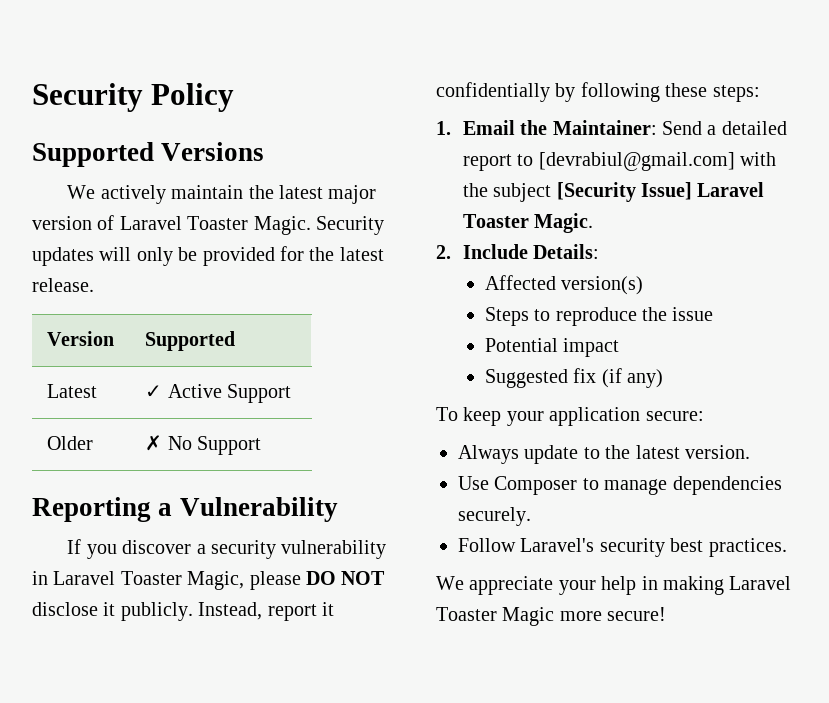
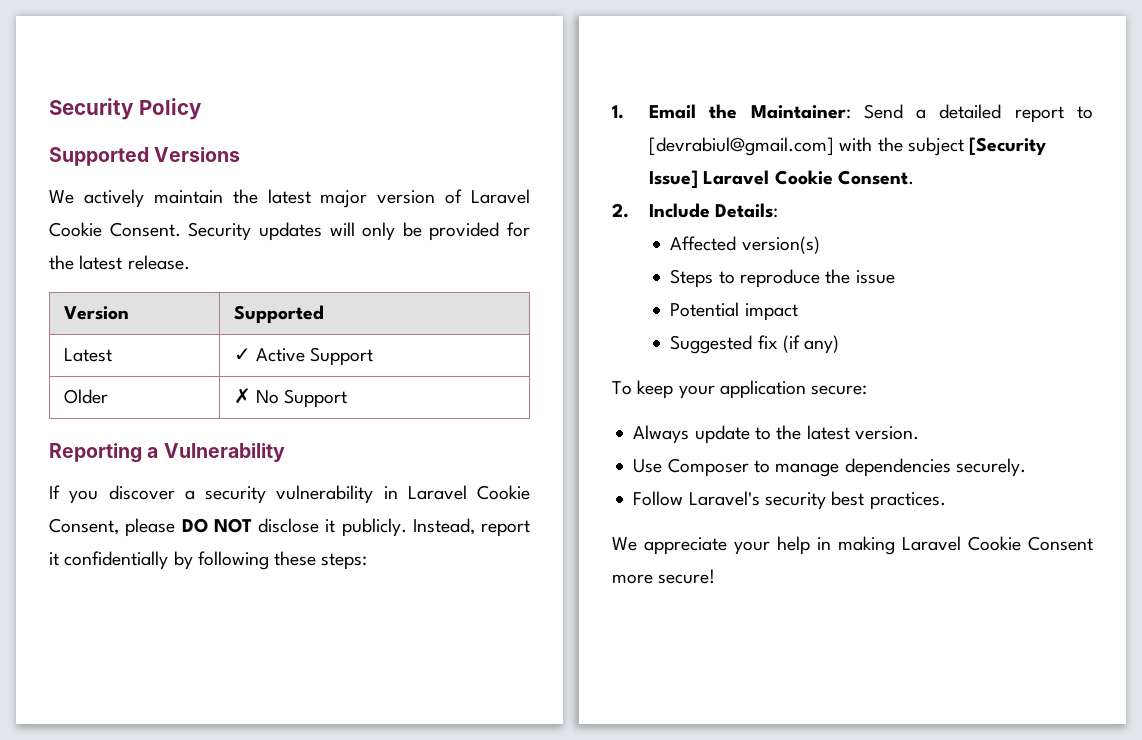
- We actively maintain the latest major version of Laravel Toaster Magic.
+ We actively maintain the latest major version of Laravel Cookie Consent.
- If you discover a security vulnerability in Laravel Toaster Magic, please DO NOT disclose it publicly.
+ If you discover a security vulnerability in Laravel Cookie Consent, please DO NOT disclose it publicly.
- 1. Email the Maintainer: Send a detailed report to [devrabiul@gmail.com] with the subject [Security Issue] Laravel Toaster Magic.
+ 1. Email the Maintainer: Send a detailed report to [devrabiul@gmail.com] with the subject [Security Issue] Laravel Cookie Consent.
- We appreciate your help in making Laravel Toaster Magic more secure!
+ We appreciate your help in making Laravel Cookie Consent more secure!

